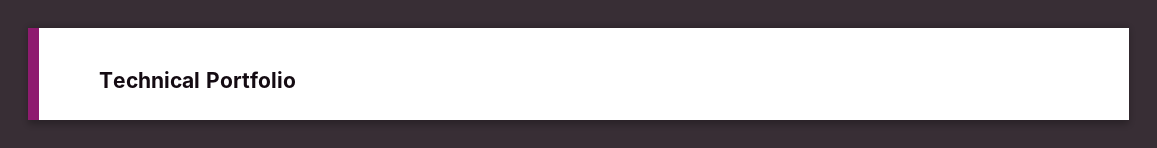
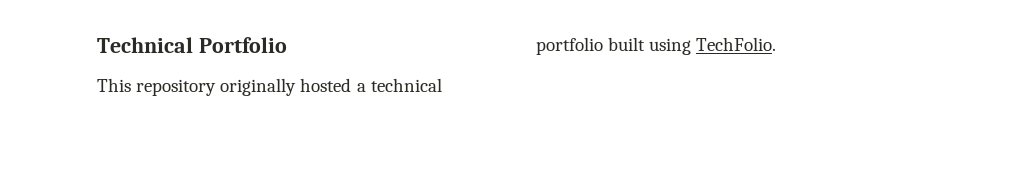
+ This repository originally hosted a technical portfolio built using TechFolio.

